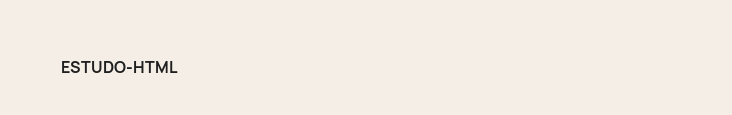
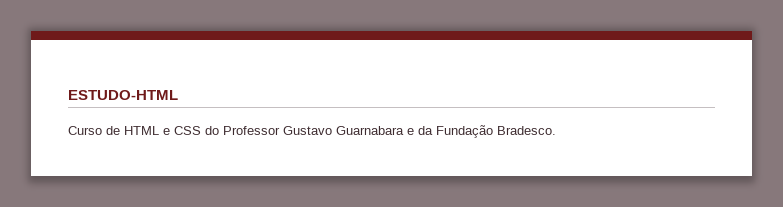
+ Curso de HTML e CSS do Professor Gustavo Guarnabara e da Fundação Bradesco.

